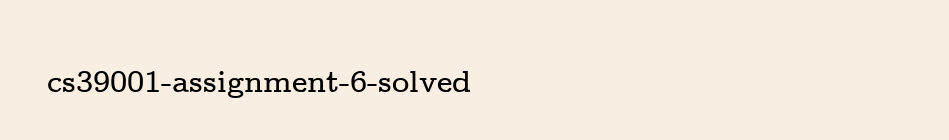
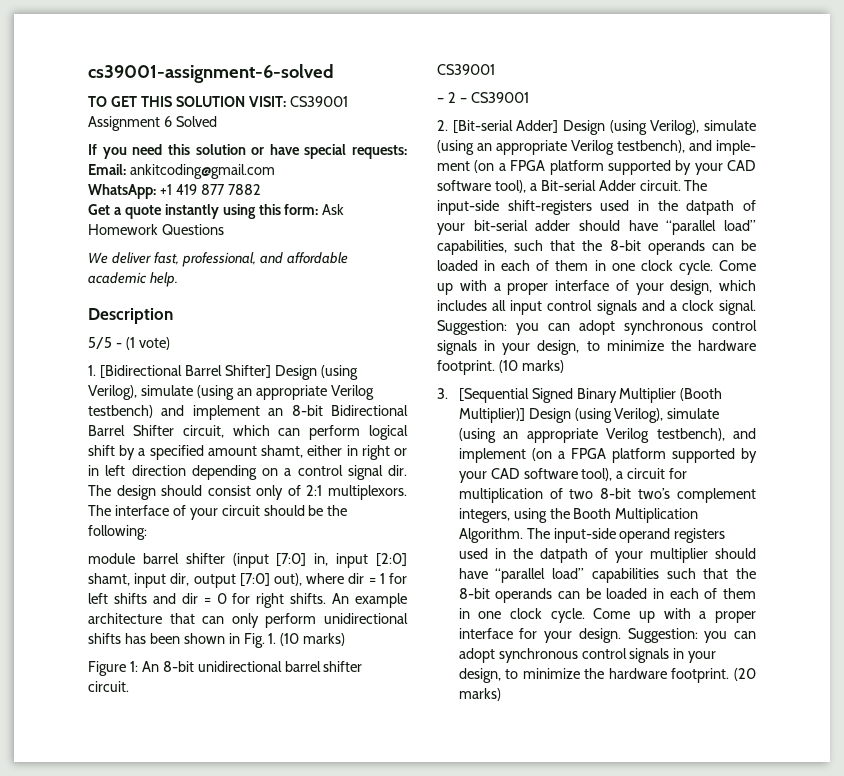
+ TO GET THIS SOLUTION VISIT: CS39001 Assignment 6 Solved
+ If you need this solution or have special requests: Email: ankitcoding@gmail.com
+ WhatsApp: +1 419 877 7882
+ Get a quote instantly using this form: Ask Homework Questions
+ We deliver fast, professional, and affordable academic help.
+ Description
+ 5/5 - (1 vote)
+ 1. [Bidirectional Barrel Shifter] Design (using Verilog), simulate (using an appropriate Verilog testbench) and implement an 8-bit Bidirectional Barrel Shifter circuit, which can perform logical shift by a specified amount shamt, either in right or in left direction depending on a control signal dir. The design should consist only of 2:1 multiplexors. The interface of your circuit should be the following:
+ module barrel shifter (input [7:0] in, input [2:0] shamt, input dir, output [7:0] out), where dir = 1 for left shifts and dir = 0 for right shifts. An example architecture that can only perform unidirectional shifts has been shown in Fig. 1. (10 marks)
+ Figure 1: An 8-bit unidirectional barrel shifter circuit.
+ CS39001
+ – 2 – CS39001
+ 2. [Bit-serial Adder] Design (using Verilog), simulate (using an appropriate Verilog testbench), and imple- ment (on a FPGA platform supported by your CAD software tool), a Bit-serial Adder circuit. The input-side shift-registers used in the datpath of your bit-serial adder should have “parallel load” capabilities, such that the 8-bit operands can be loaded in each of them in one clock cycle. Come up with a proper interface of your design, which includes all input control signals and a clock signal. Suggestion: you can adopt synchronous control signals in your design, to minimize the hardware footprint. (10 marks)
+ 3. [Sequential Signed Binary Multiplier (Booth Multiplier)] Design (using Verilog), simulate (using an appropriate Verilog testbench), and implement (on a FPGA platform supported by your CAD software tool), a circuit for multiplication of two 8-bit two’s complement integers, using the Booth Multiplication Algorithm. The input-side operand registers used in the datpath of your multiplier should have “parallel load” capabilities such that the 8-bit operands can be loaded in each of them in one clock cycle. Come up with a proper interface for your design. Suggestion: you can adopt synchronous control signals in your design, to minimize the hardware footprint. (20 marks)

